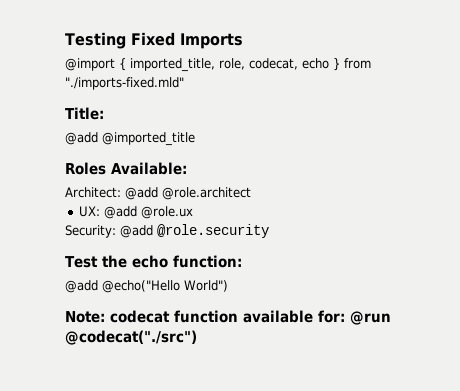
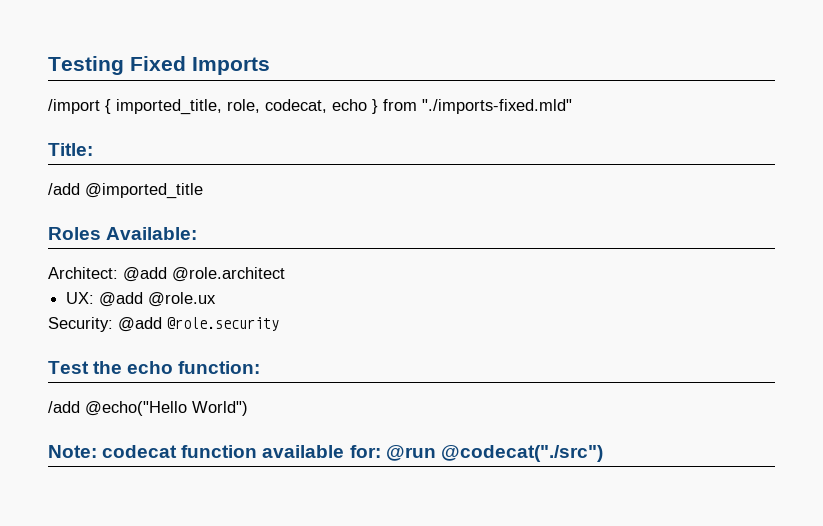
- @import { imported_title, role, codecat, echo } from "./imports-fixed.mld"
+ /import { imported_title, role, codecat, echo } from "./imports-fixed.mld"
- @add @imported_title
+ /add @imported_title
- @add @echo("Hello World")
+ /add @echo("Hello World")

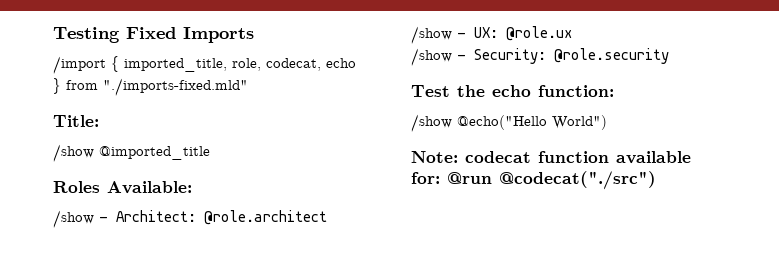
- /add @imported_title
+ /show @imported_title
- Architect: @add @role.architect
- UX: @add @role.ux
- Security: @add @role.security
+ /show - Architect: @role.architect /show - UX: @role.ux
+ /show - Security: @role.security
- /add @echo("Hello World")
+ /show @echo("Hello World")

